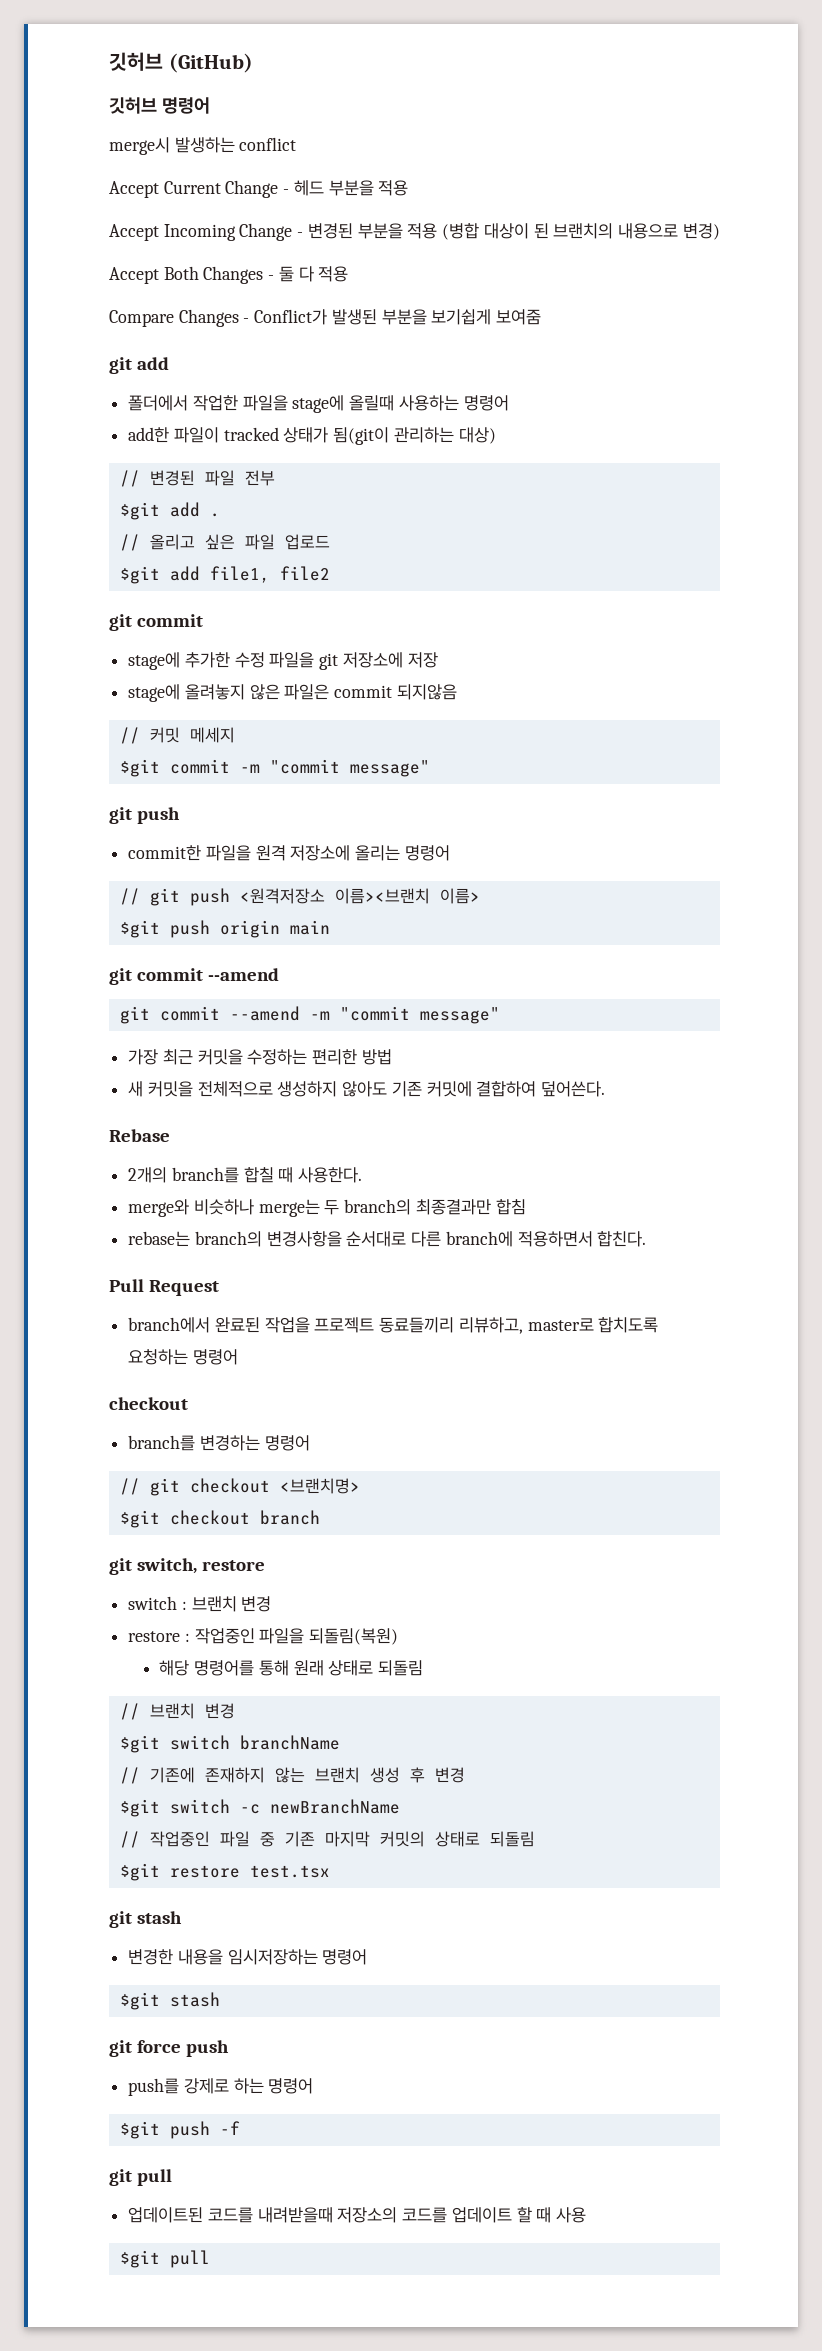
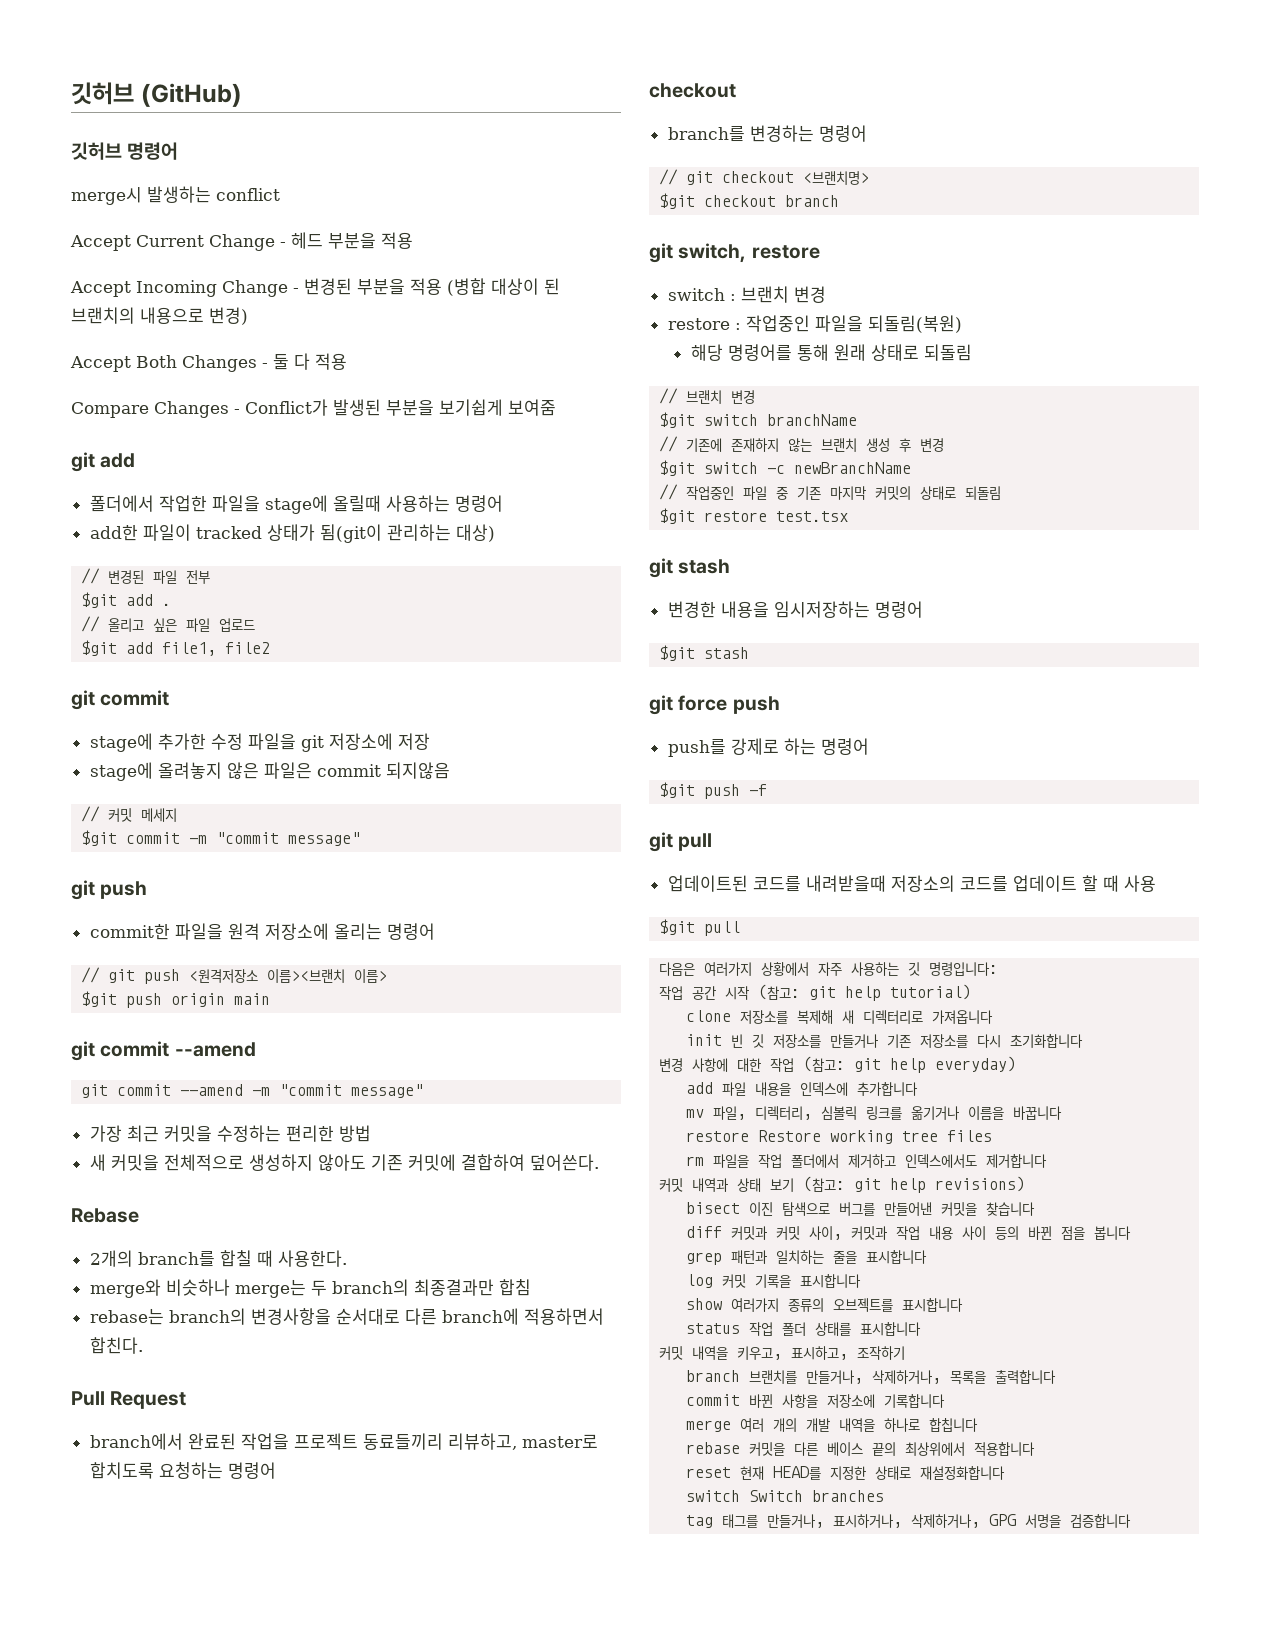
+ 다음은 여러가지 상황에서 자주 사용하는 깃 명령입니다:
+ 작업 공간 시작 (참고: git help tutorial)
+ clone 저장소를 복제해 새 디렉터리로 가져옵니다
+ init 빈 깃 저장소를 만들거나 기존 저장소를 다시 초기화합니다
+ 변경 사항에 대한 작업 (참고: git help everyday)
+ add 파일 내용을 인덱스에 추가합니다
+ mv 파일, 디렉터리, 심볼릭 링크를 옮기거나 이름을 바꿉니다
+ restore Restore working tree files
+ rm 파일을 작업 폴더에서 제거하고 인덱스에서도 제거합니다
+ 커밋 내역과 상태 보기 (참고: git help revisions)
+ bisect 이진 탐색으로 버그를 만들어낸 커밋을 찾습니다
+ diff 커밋과 커밋 사이, 커밋과 작업 내용 사이 등의 바뀐 점을 봅니다
+ grep 패턴과 일치하는 줄을 표시합니다
+ log 커밋 기록을 표시합니다
+ show 여러가지 종류의 오브젝트를 표시합니다
+ status 작업 폴더 상태를 표시합니다
+ 커밋 내역을 키우고, 표시하고, 조작하기
+ branch 브랜치를 만들거나, 삭제하거나, 목록을 출력합니다
+ commit 바뀐 사항을 저장소에 기록합니다
+ merge 여러 개의 개발 내역을 하나로 합칩니다
+ rebase 커밋을 다른 베이스 끝의 최상위에서 적용합니다
+ reset 현재 HEAD를 지정한 상태로 재설정화합니다
+ switch Switch branches
+ tag 태그를 만들거나, 표시하거나, 삭제하거나, GPG 서명을 검증합니다

